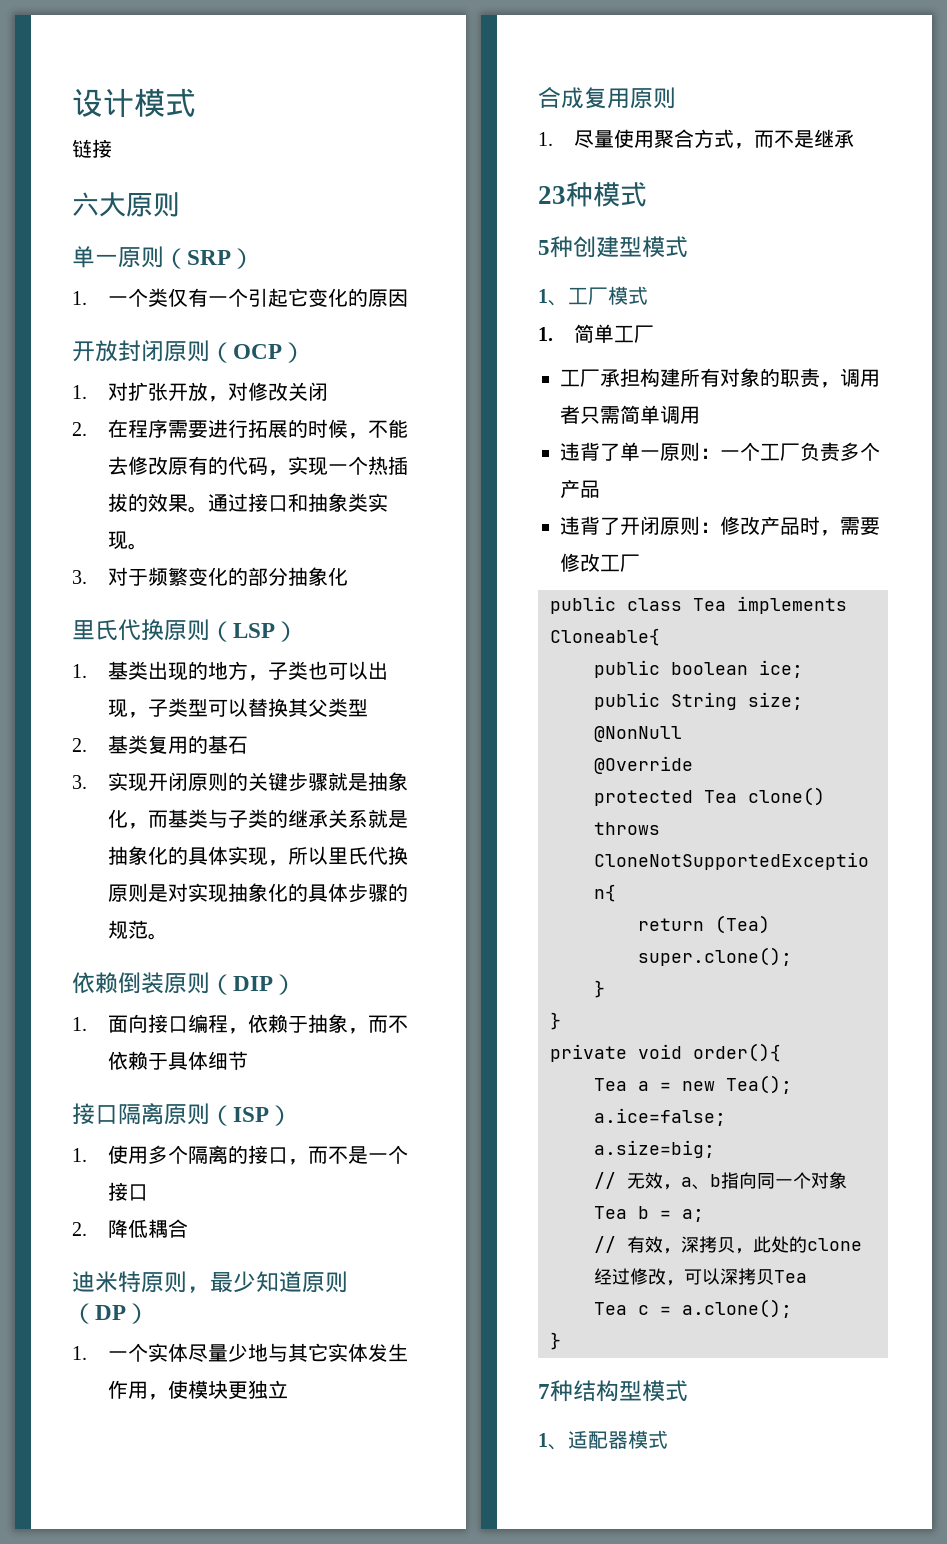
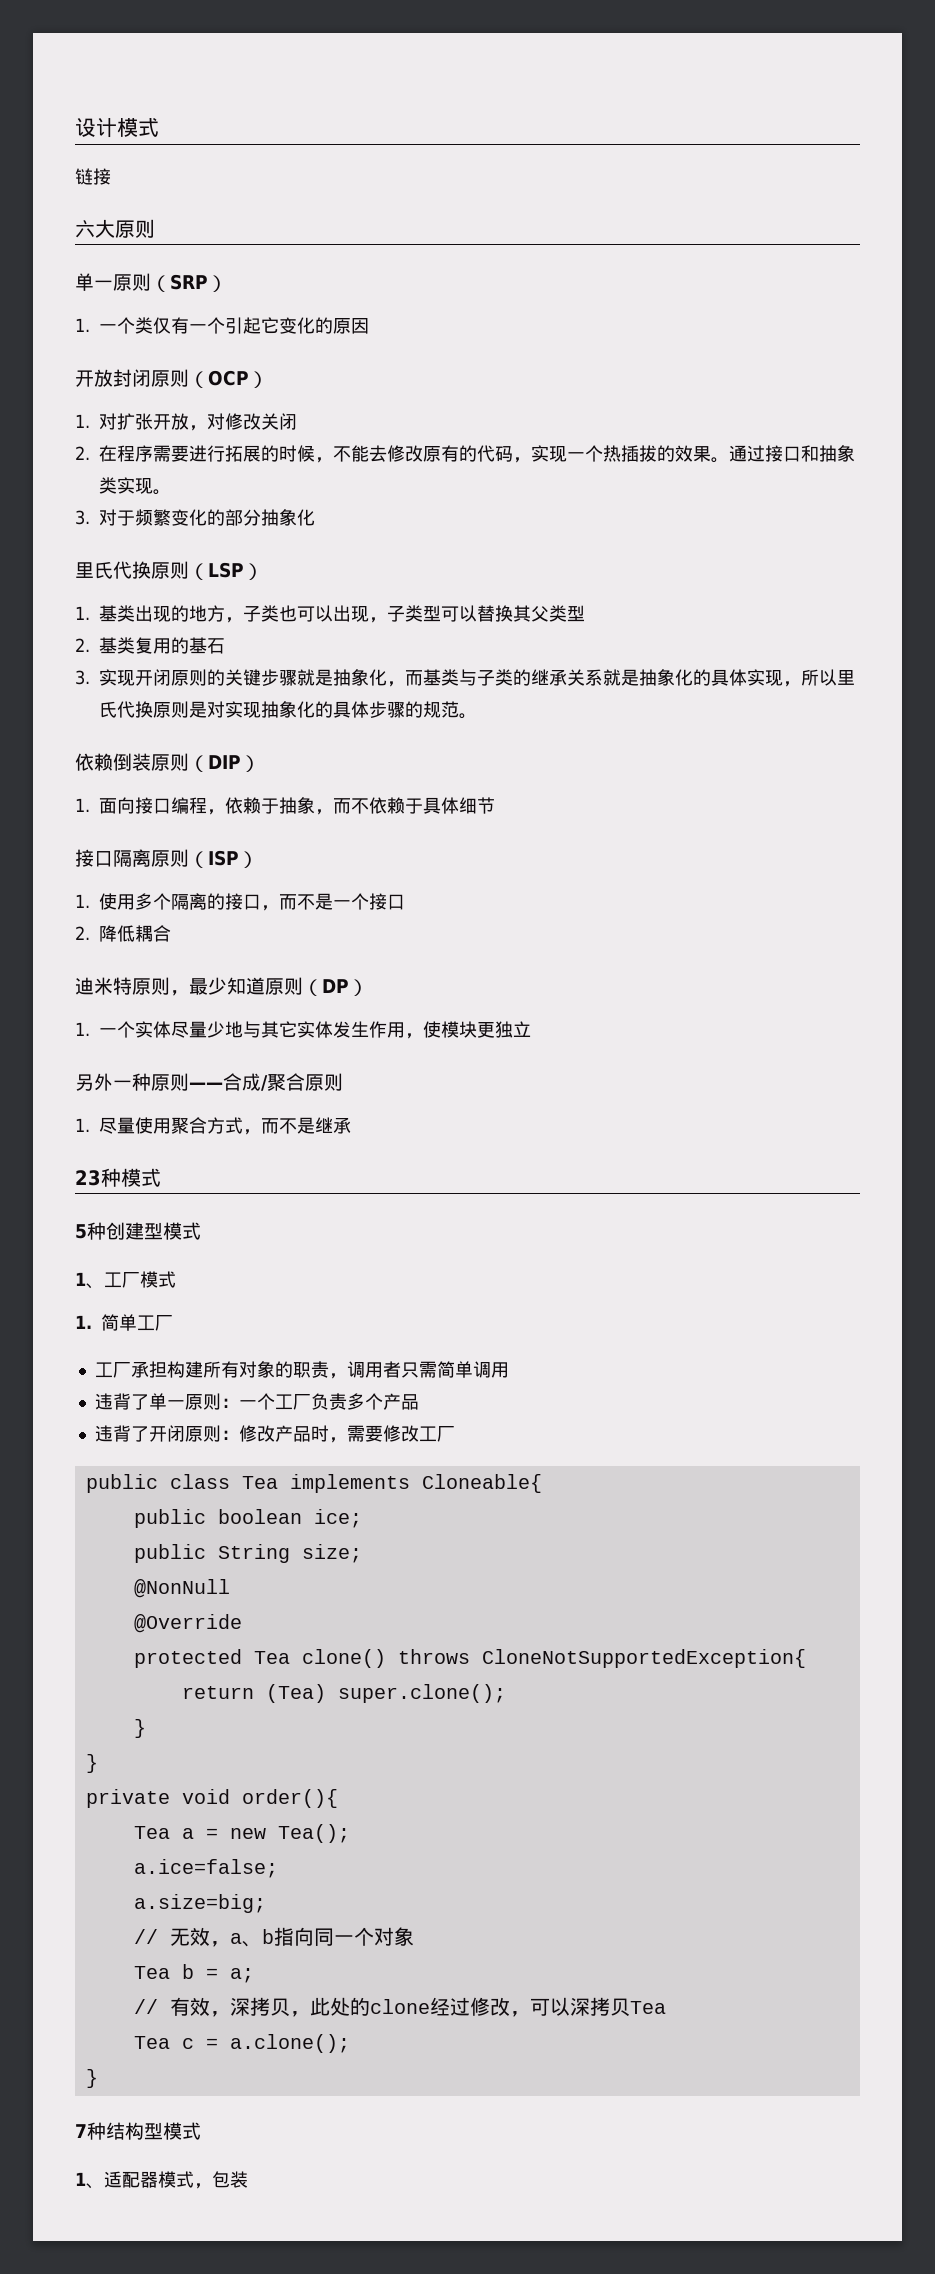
- 合成复用原则
+ 另外一种原则——合成/聚合原则
- 1、适配器模式
+ 1、适配器模式，包装

